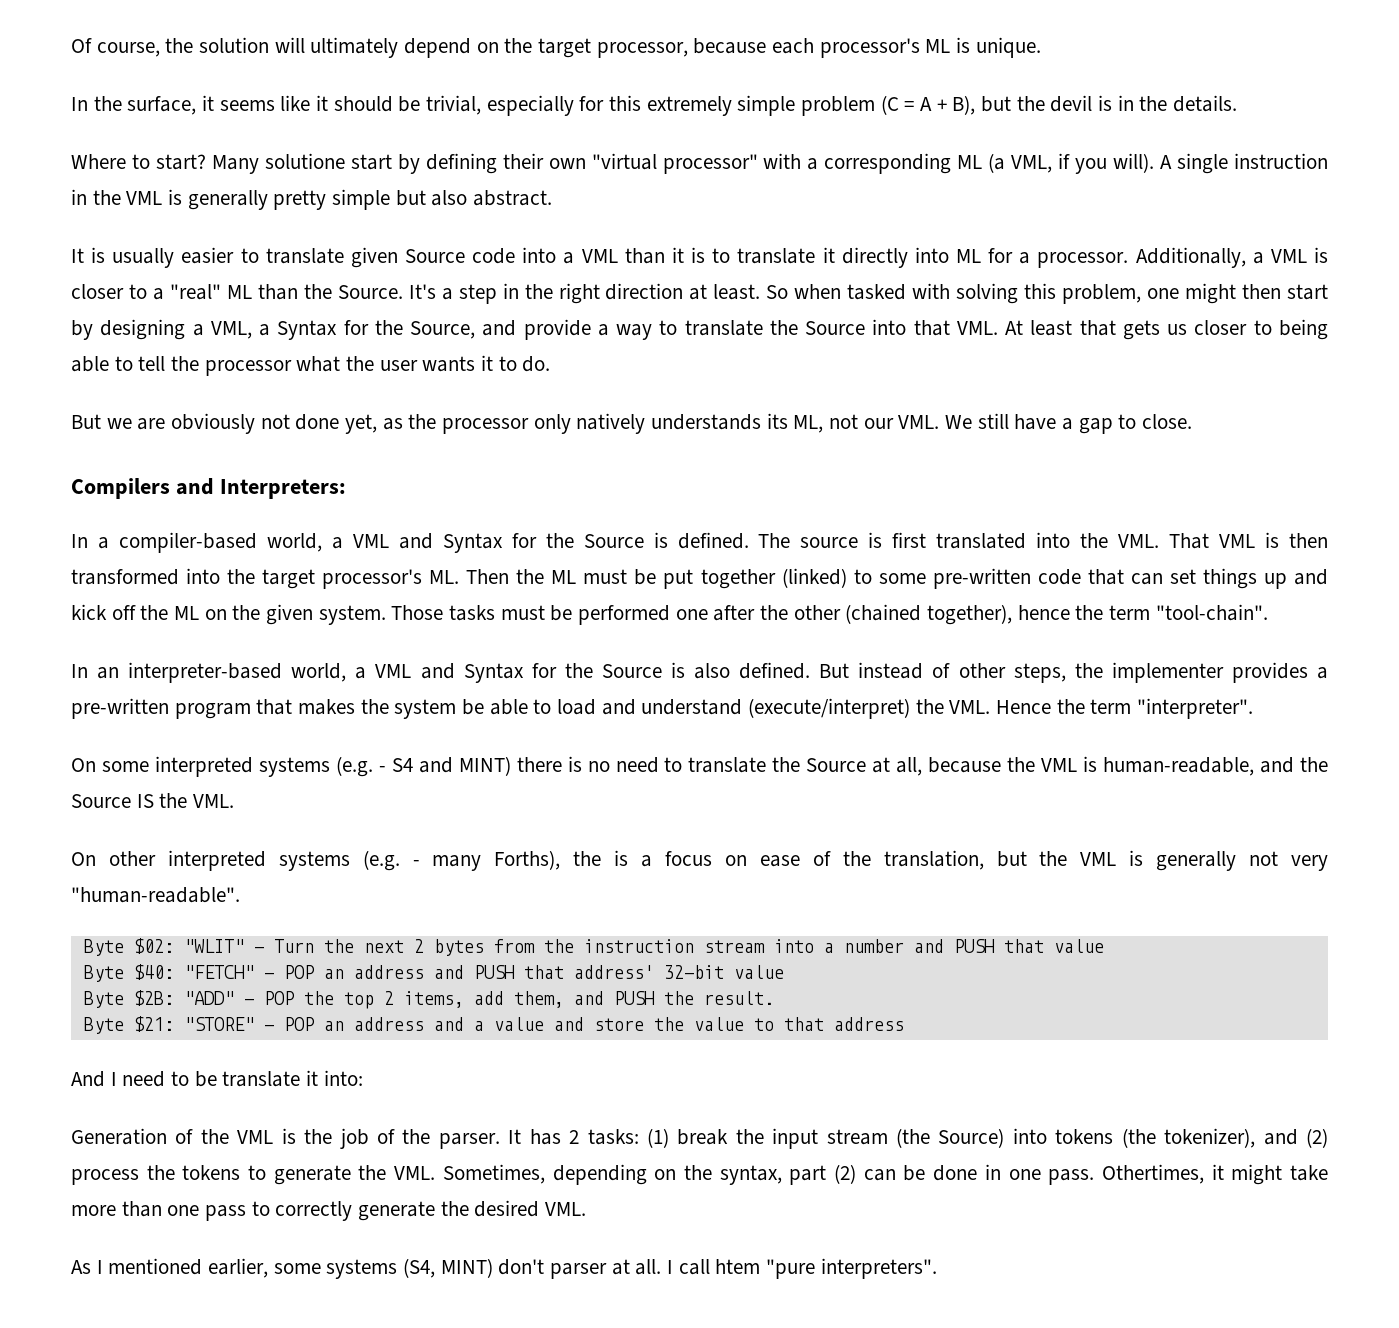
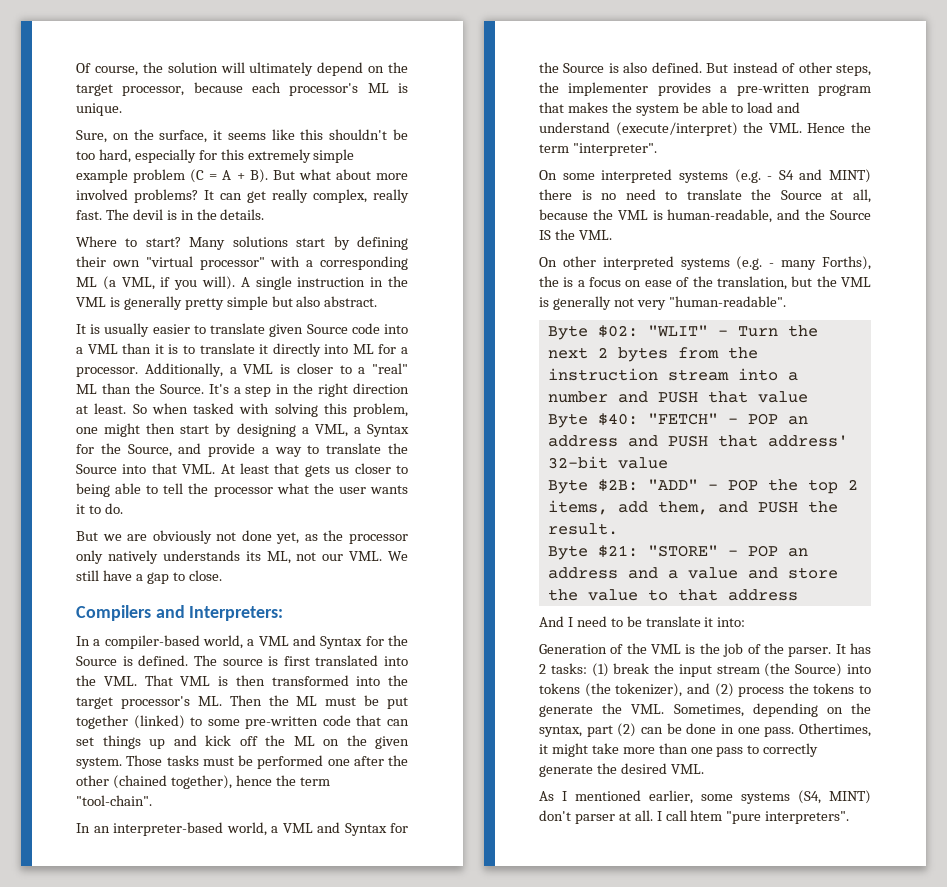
- In the surface, it seems like it should be trivial, especially for this extremely simple problem (C = A + B), but the devil is in the details.
+ Sure, on the surface, it seems like this shouldn't be too hard, especially for this extremely simple example problem (C = A + B). But what about more involved problems? It can get really complex, really fast. The devil is in the details.
- Many solutione start by defining their own "virtual processor" with a corresponding ML (a VML, if you will).
+ Many solutions start by defining their own "virtual processor" with a corresponding ML (a VML, if you will).

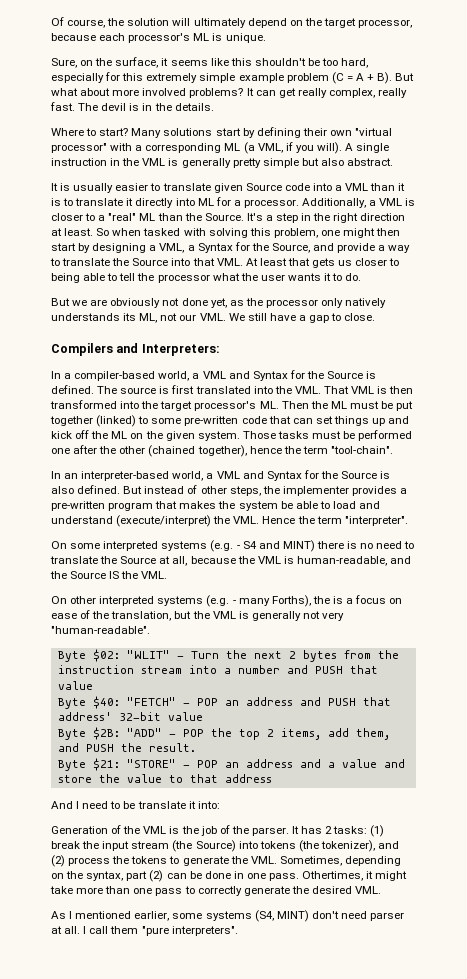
- As I mentioned earlier, some systems (S4, MINT) don't parser at all.
+ As I mentioned earlier, some systems (S4, MINT) don't need parser at all.
- I call htem "pure interpreters".
+ I call them "pure interpreters".

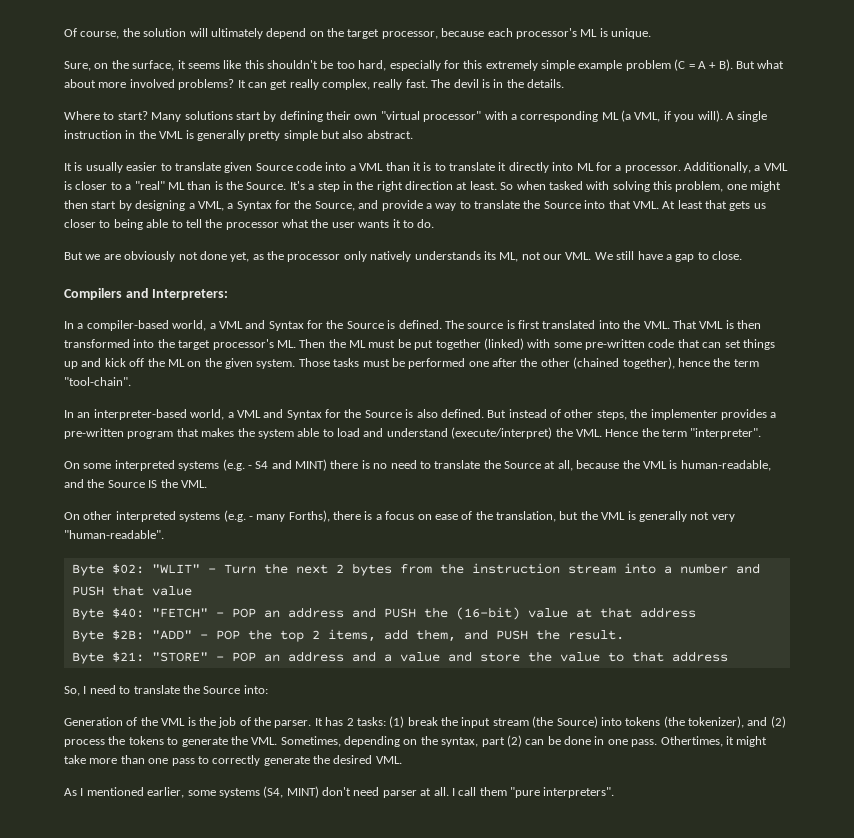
- Additionally, a VML is closer to a "real" ML than the Source.
+ Additionally, a VML is closer to a "real" ML than is the Source.
- The source is first translated into the VML. That VML is then transformed into the target processor's ML. Then the ML must be put together (linked) to some pre-written code that can set things up and kick off the ML on the given system.
+ The source is first translated into the VML. That VML is then transformed into the target processor's ML. Then the ML must be put together (linked) with some pre-written code that can set things up and kick off the ML on the given system.
- But instead of other steps, the implementer provides a pre-written program that makes the system be able to load and understand (execute/interpret) the VML. Hence the term "interpreter".
+ But instead of other steps, the implementer provides a pre-written program that makes the system able to load and understand (execute/interpret) the VML. Hence the term "interpreter".
- On other interpreted systems (e.g. - many Forths), the is a focus on ease of the translation, but the VML is generally not very "human-readable".
+ On other interpreted systems (e.g. - many Forths), there is a focus on ease of the translation, but the VML is generally not very "human-readable".
- Byte $40: "FETCH" - POP an address and PUSH that address' 32-bit value
+ Byte $40: "FETCH" - POP an address and PUSH the (16-bit) value at that address
- And I need to be translate it into:
+ So, I need to translate the Source into:

